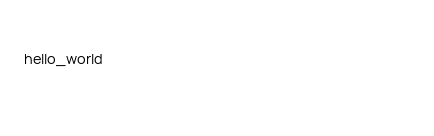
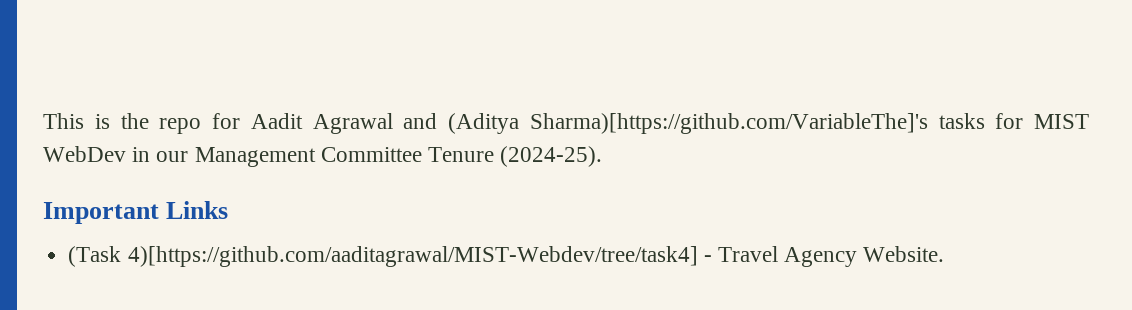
- hello_world
+ This is the repo for Aadit Agrawal and (Aditya Sharma)[https://github.com/VariableThe]'s tasks for MIST WebDev in our Management Committee Tenure (2024-25).
+ Important Links
+ (Task 4)[https://github.com/aaditagrawal/MIST-Webdev/tree/task4] - Travel Agency Website.

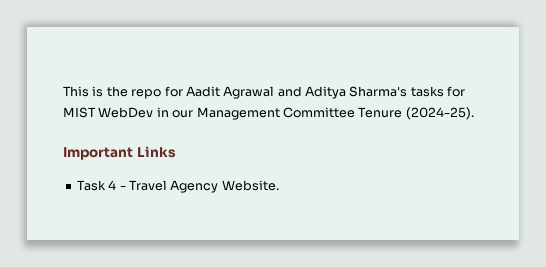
- This is the repo for Aadit Agrawal and (Aditya Sharma)[https://github.com/VariableThe]'s tasks for MIST WebDev in our Management Committee Tenure (2024-25).
+ This is the repo for Aadit Agrawal and Aditya Sharma's tasks for MIST WebDev in our Management Committee Tenure (2024-25).
- (Task 4)[https://github.com/aaditagrawal/MIST-Webdev/tree/task4] - Travel Agency Website.
+ Task 4 - Travel Agency Website.

